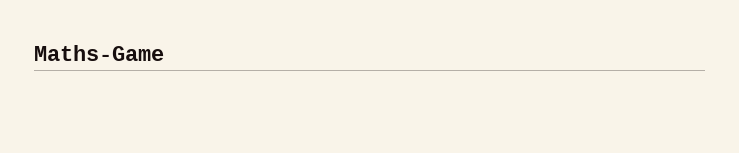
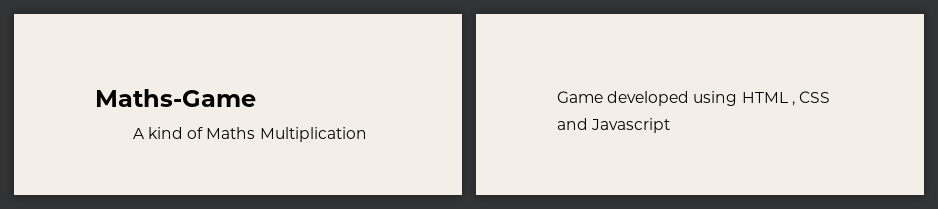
+ A kind of Maths Multiplication Game developed using HTML , CSS and Javascript

